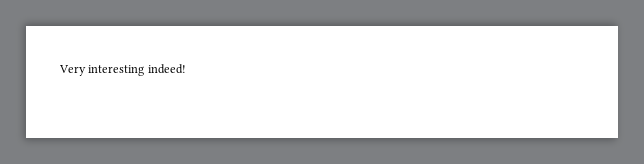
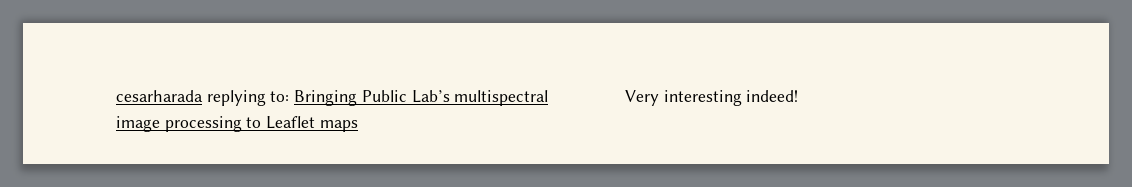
+ cesarharada replying to: Bringing Public Lab’s multispectral image processing to Leaflet maps

